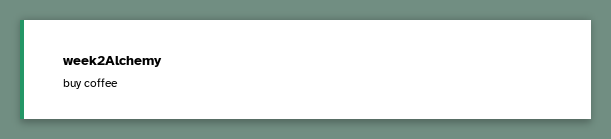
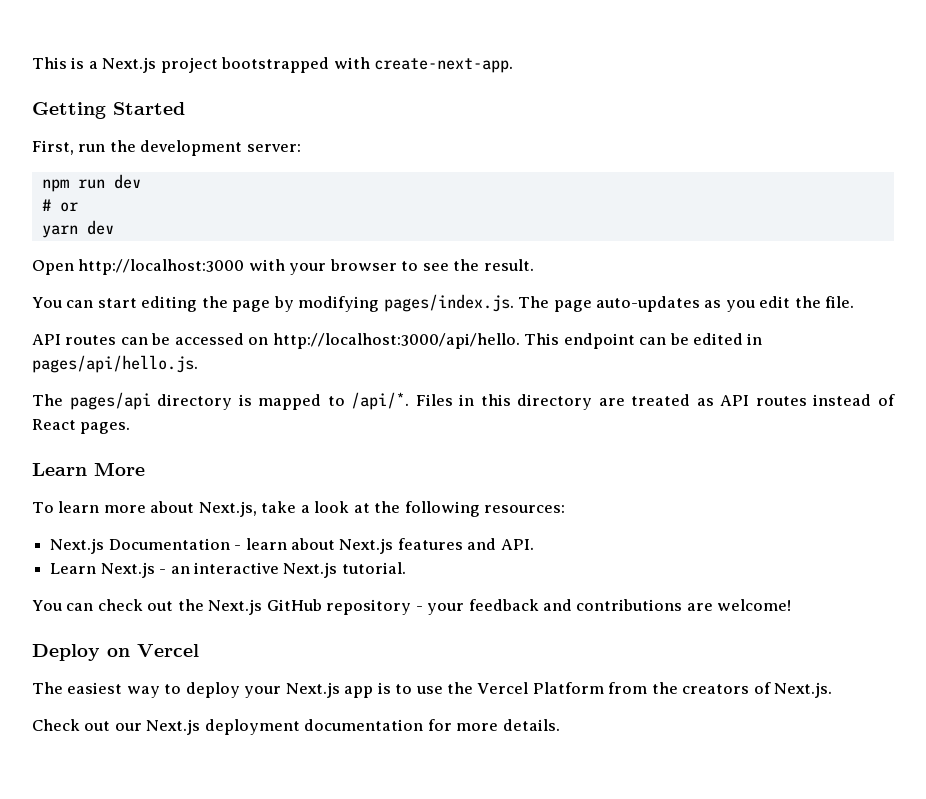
- week2Alchemy
- buy coffee
+ This is a Next.js project bootstrapped with create-next-app.
+ Getting Started
+ First, run the development server:
+ npm run dev
+ # or
+ yarn dev
+ Open http://localhost:3000 with your browser to see the result.
+ You can start editing the page by modifying pages/index.js. The page auto-updates as you edit the file.
+ API routes can be accessed on http://localhost:3000/api/hello. This endpoint can be edited in pages/api/hello.js.
+ The pages/api directory is mapped to /api/*. Files in this directory are treated as API routes instead of React pages.
+ Learn More
+ To learn more about Next.js, take a look at the following resources:
+ Next.js Documentation - learn about Next.js features and API.
+ Learn Next.js - an interactive Next.js tutorial.
+ You can check out the Next.js GitHub repository - your feedback and contributions are welcome!
+ Deploy on Vercel
+ The easiest way to deploy your Next.js app is to use the Vercel Platform from the creators of Next.js.
+ Check out our Next.js deployment documentation for more details.

